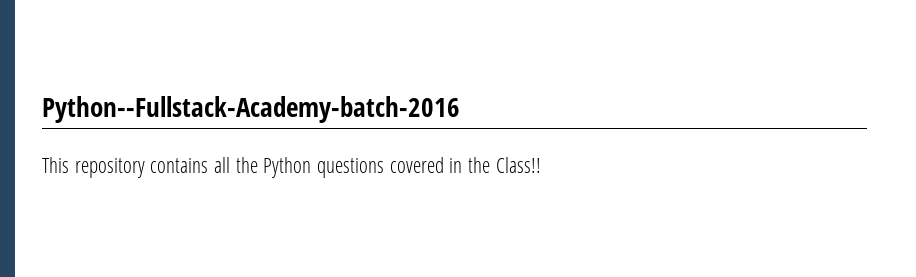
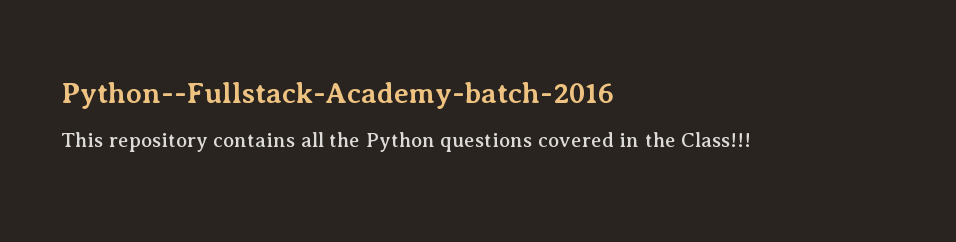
- This repository contains all the Python questions covered in the Class!!
+ This repository contains all the Python questions covered in the Class!!!

